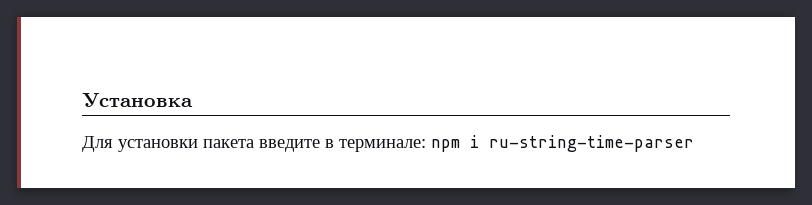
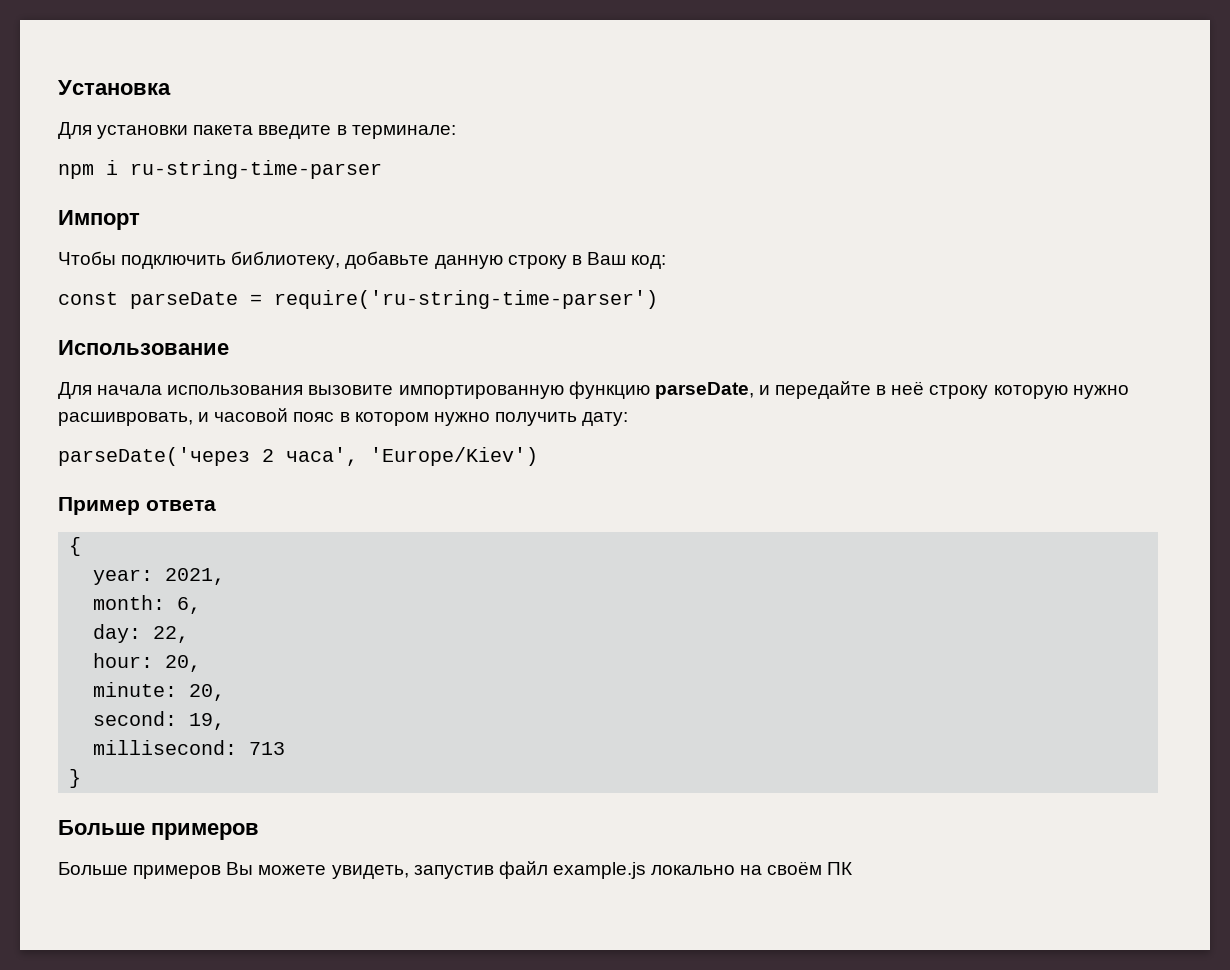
- Для установки пакета введите в терминале: npm i ru-string-time-parser
+ Для установки пакета введите в терминале:
+ npm i ru-string-time-parser
+ Импорт
+ Чтобы подключить библиотеку, добавьте данную строку в Ваш код:
+ const parseDate = require('ru-string-time-parser')
+ Использование
+ Для начала использования вызовите импортированную функцию parseDate, и передайте в неё строку которую нужно расшивровать, и часовой пояс в котором нужно получить дату:
+ parseDate('через 2 часа', 'Europe/Kiev')
+ Пример ответа
+ {
+ year: 2021,
+ month: 6,
+ day: 22,
+ hour: 20,
+ minute: 20,
+ second: 19,
+ millisecond: 713
+ }
+ Больше примеров
+ Больше примеров Вы можете увидеть, запустив файл example.js локально на своём ПК

